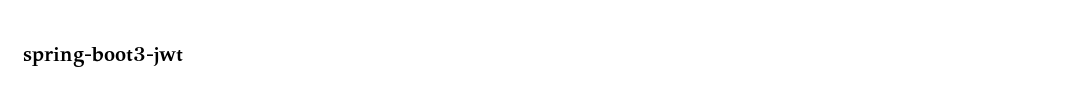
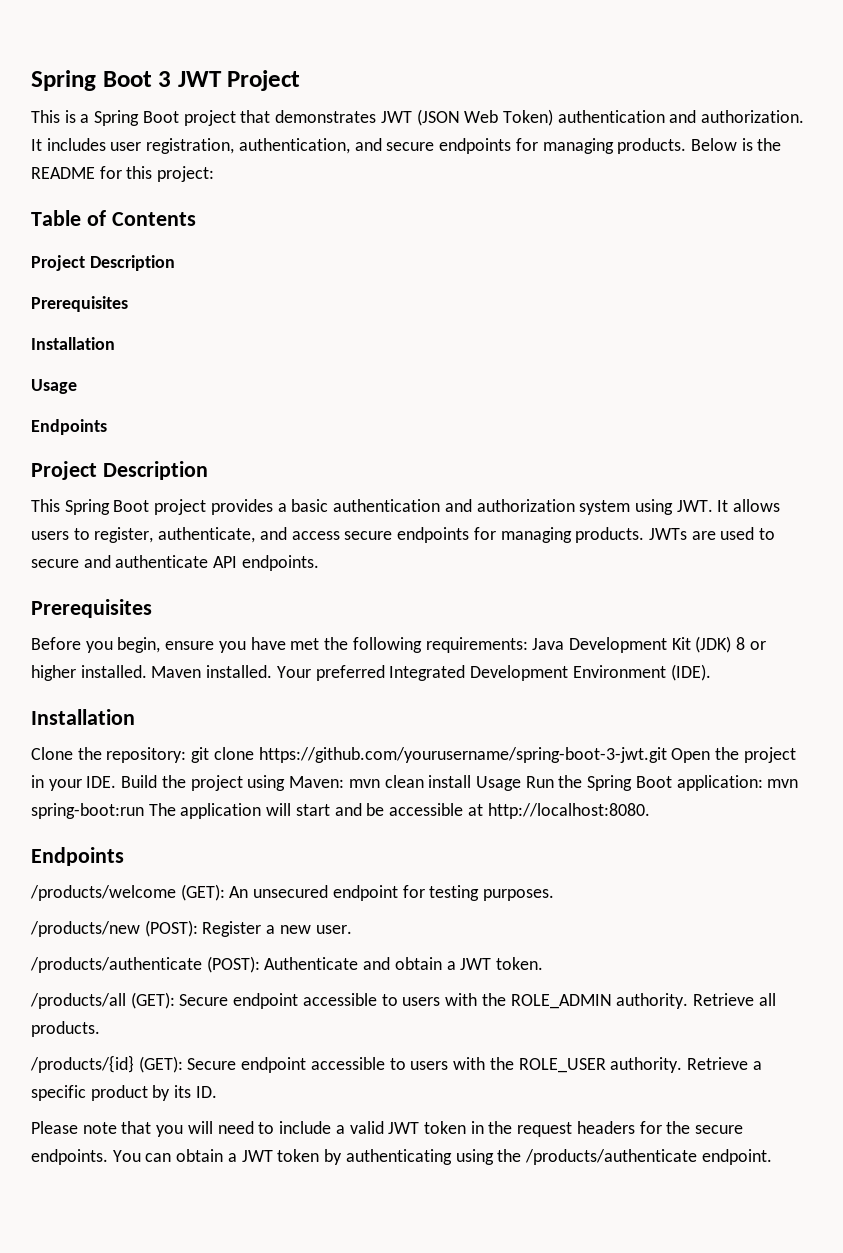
- spring-boot3-jwt
+ Spring Boot 3 JWT Project
+ This is a Spring Boot project that demonstrates JWT (JSON Web Token) authentication and authorization. It includes user registration, authentication, and secure endpoints for managing products. Below is the README for this project:
+ Table of Contents
+ Project Description
+ Prerequisites
+ Installation
+ Usage
+ Endpoints
+ Project Description
+ This Spring Boot project provides a basic authentication and authorization system using JWT. It allows users to register, authenticate, and access secure endpoints for managing products. JWTs are used to secure and authenticate API endpoints.
+ Prerequisites
+ Before you begin, ensure you have met the following requirements: Java Development Kit (JDK) 8 or higher installed. Maven installed. Your preferred Integrated Development Environment (IDE).
+ Installation
+ Clone the repository: git clone https://github.com/yourusername/spring-boot-3-jwt.git Open the project in your IDE. Build the project using Maven: mvn clean install Usage Run the Spring Boot application: mvn spring-boot:run The application will start and be accessible at http://localhost:8080.
+ Endpoints
+ /products/welcome (GET): An unsecured endpoint for testing purposes.
+ /products/new (POST): Register a new user.
+ /products/authenticate (POST): Authenticate and obtain a JWT token.
+ /products/all (GET): Secure endpoint accessible to users with the ROLE_ADMIN authority. Retrieve all products.
+ /products/{id} (GET): Secure endpoint accessible to users with the ROLE_USER authority. Retrieve a specific product by its ID.
+ Please note that you will need to include a valid JWT token in the request headers for the secure endpoints. You can obtain a JWT token by authenticating using the /products/authenticate endpoint.

